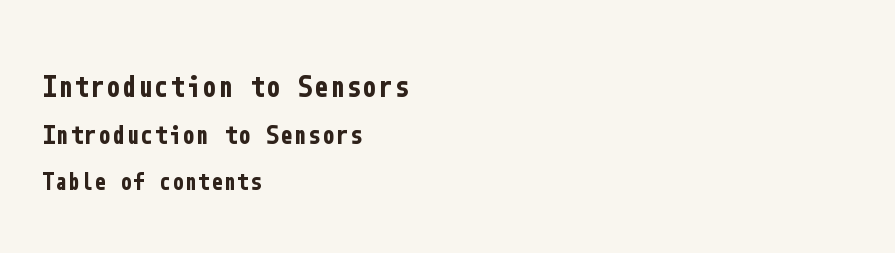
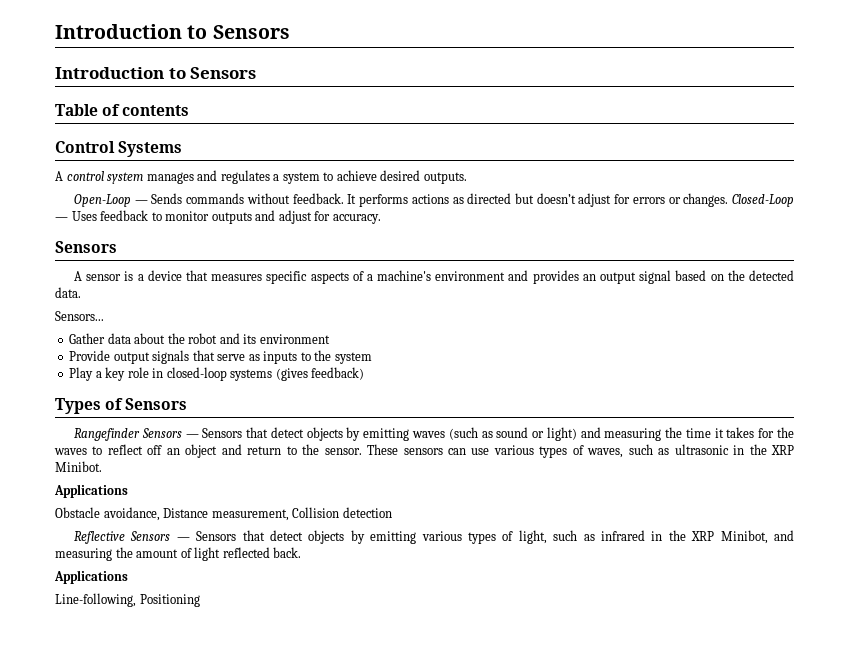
+ Control Systems
+ A control system manages and regulates a system to achieve desired outputs.
+ Open-Loop — Sends commands without feedback. It performs actions as directed but doesn’t adjust for errors or changes. Closed-Loop — Uses feedback to monitor outputs and adjust for accuracy.
+ Sensors
+ A sensor is a device that measures specific aspects of a machine's environment and provides an output signal based on the detected data.
+ Sensors...
+ Gather data about the robot and its environment
+ Provide output signals that serve as inputs to the system
+ Play a key role in closed-loop systems (gives feedback)
+ Types of Sensors
+ Rangefinder Sensors — Sensors that detect objects by emitting waves (such as sound or light) and measuring the time it takes for the waves to reflect off an object and return to the sensor. These sensors can use various types of waves, such as ultrasonic in the XRP Minibot.
+ Applications
+ Obstacle avoidance, Distance measurement, Collision detection
+ Reflective Sensors — Sensors that detect objects by emitting various types of light, such as infrared in the XRP Minibot, and measuring the amount of light reflected back.
+ Applications
+ Line-following, Positioning

